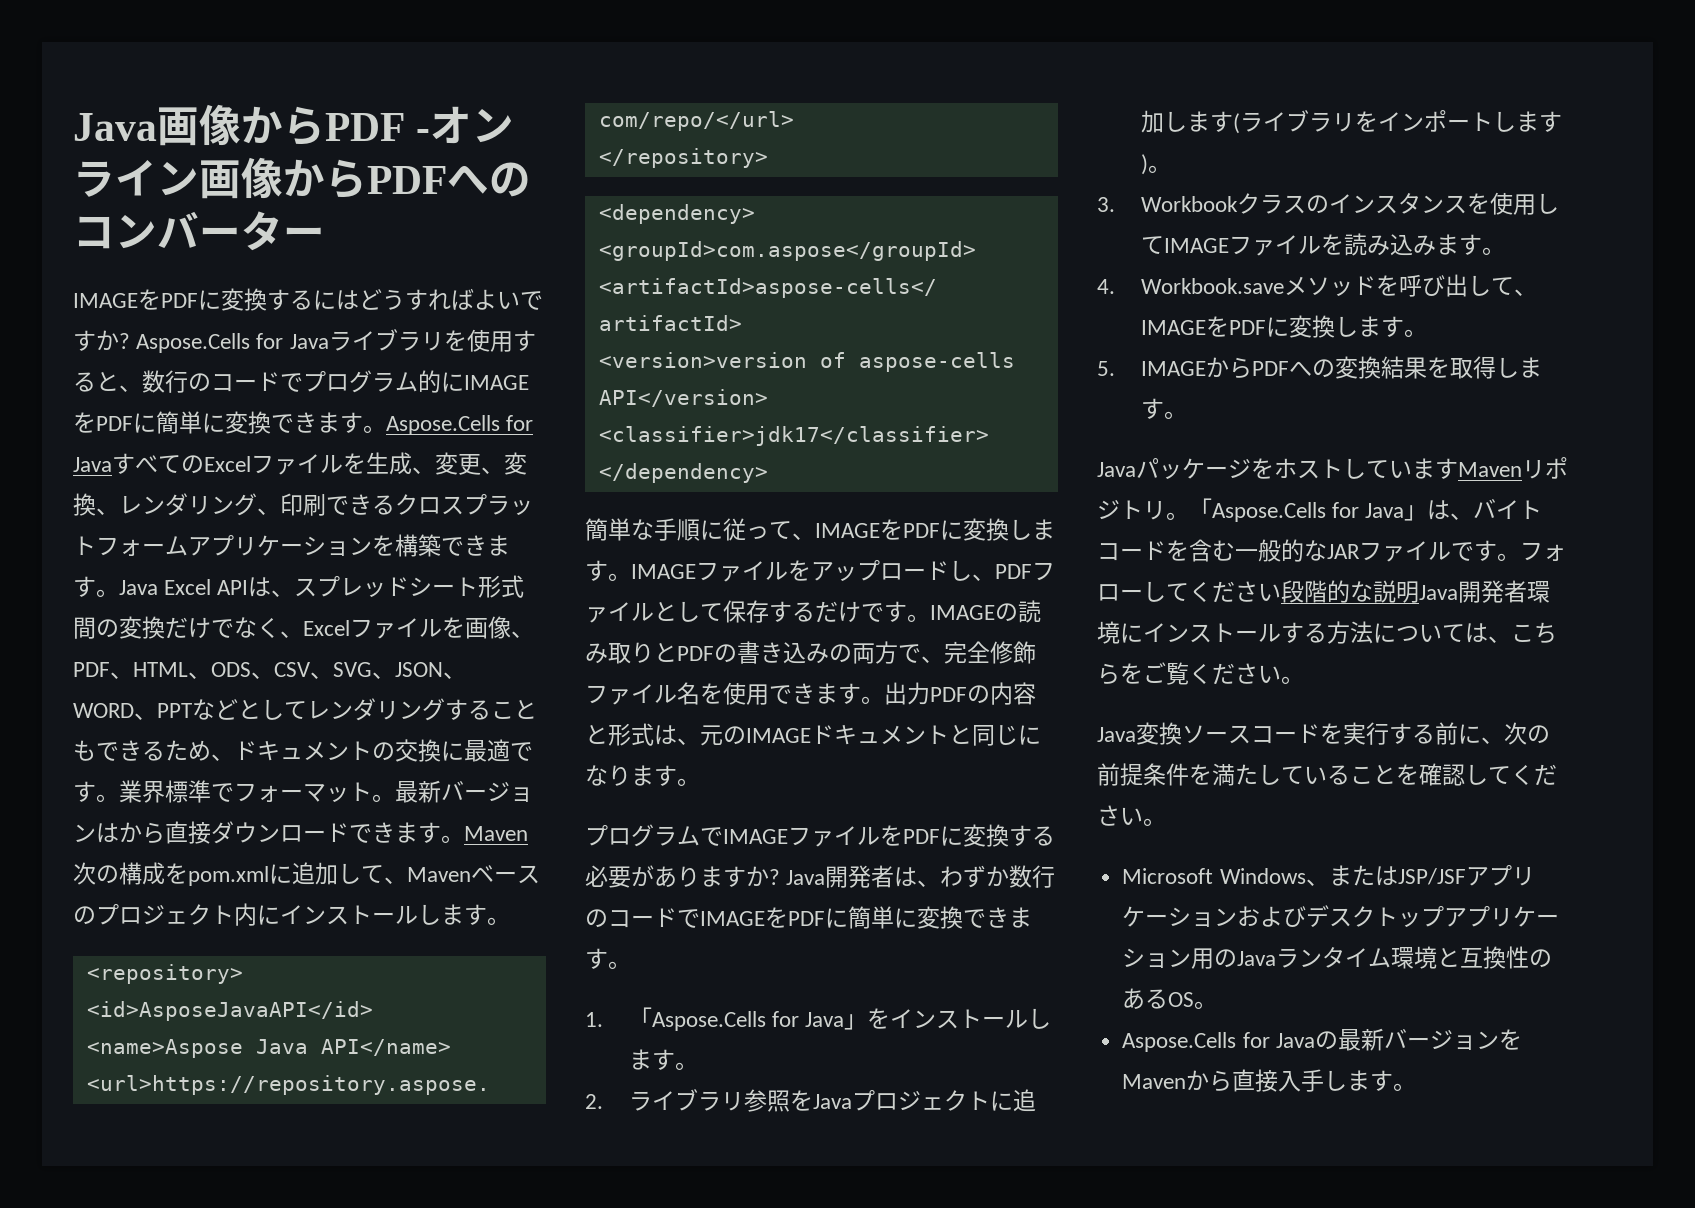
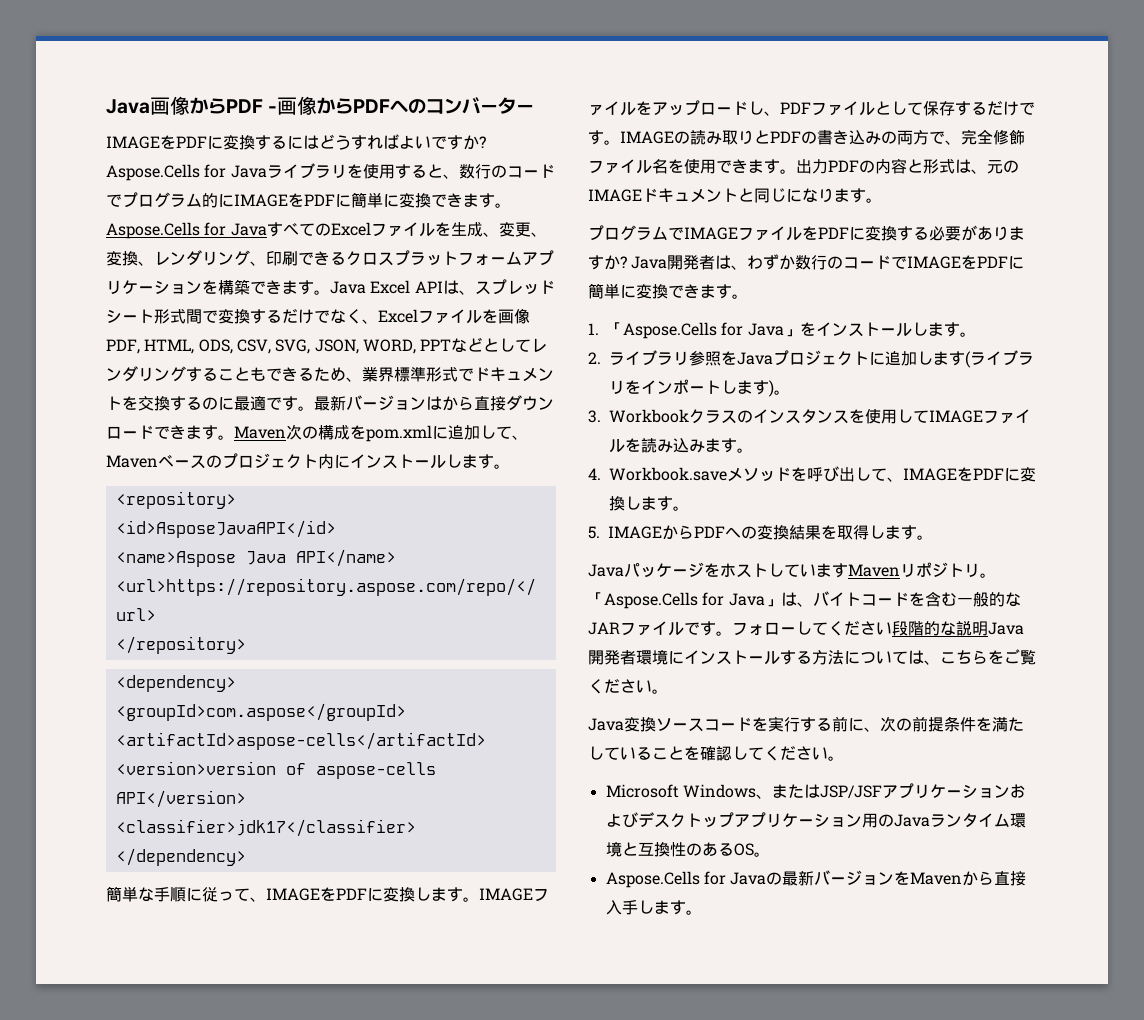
- Java画像からPDF -オンライン画像からPDFへのコンバーター
+ Java画像からPDF -画像からPDFへのコンバーター
- Java Excel APIは、スプレッドシート形式間の変換だけでなく、Excelファイルを画像、PDF、HTML、ODS、CSV、SVG、JSON、WORD、PPTなどとしてレンダリングすることもできるため、ドキュメントの交換に最適です。業界標準でフォーマット。
+ Java Excel APIは、スプレッドシート形式間で変換するだけでなく、Excelファイルを画像PDF, HTML, ODS, CSV, SVG, JSON, WORD, PPTなどとしてレンダリングすることもできるため、業界標準形式でドキュメントを交換するのに最適です。

